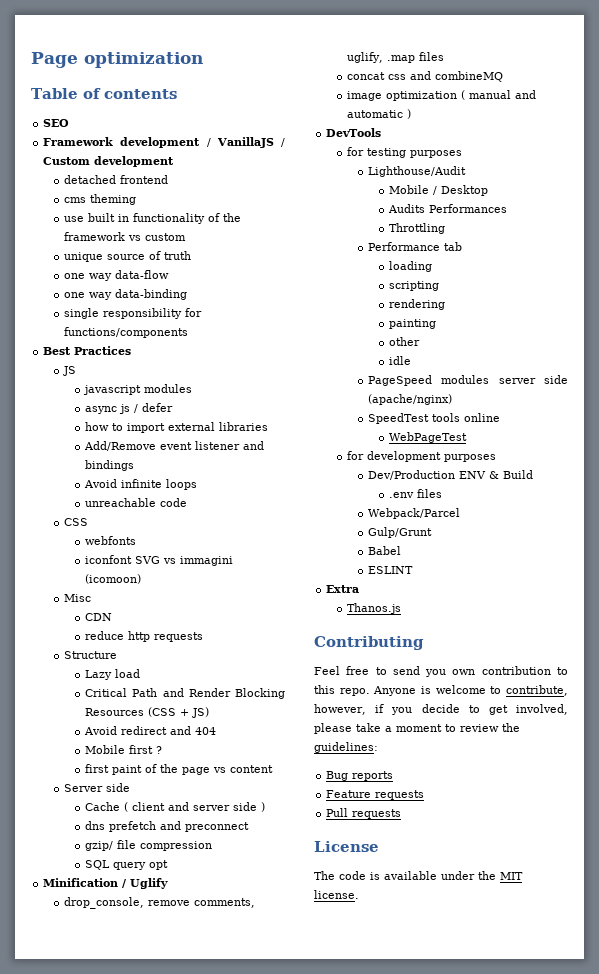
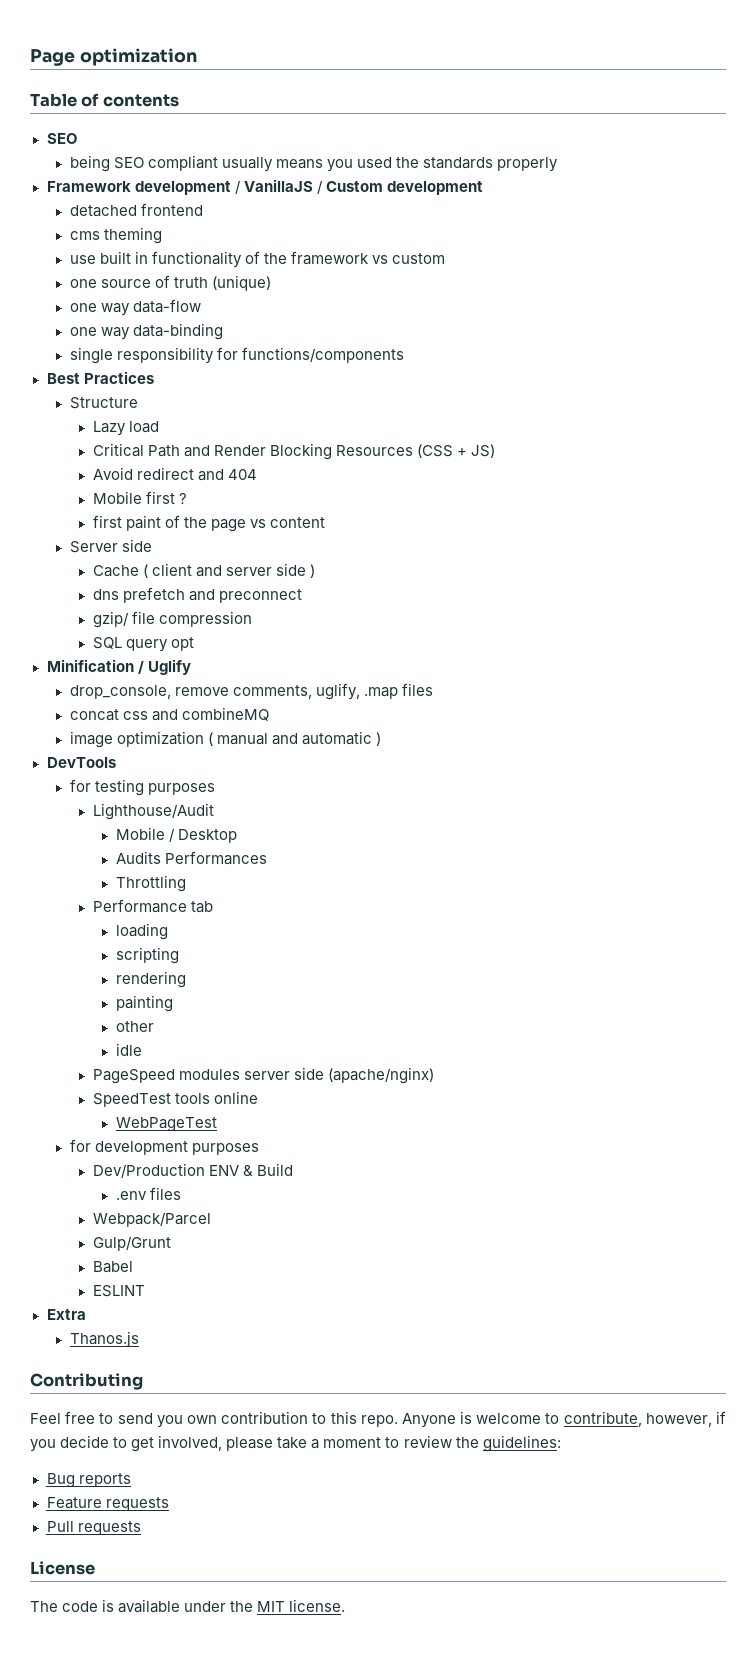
+ being SEO compliant usually means you used the standards properly
- unique source of truth
+ one source of truth (unique)
- JS
- javascript modules
- async js / defer
- how to import external libraries
- Add/Remove event listener and bindings
- Avoid infinite loops
- unreachable code
- CSS
- webfonts
- iconfont SVG vs immagini (icomoon)
- Misc
- CDN
- reduce http requests

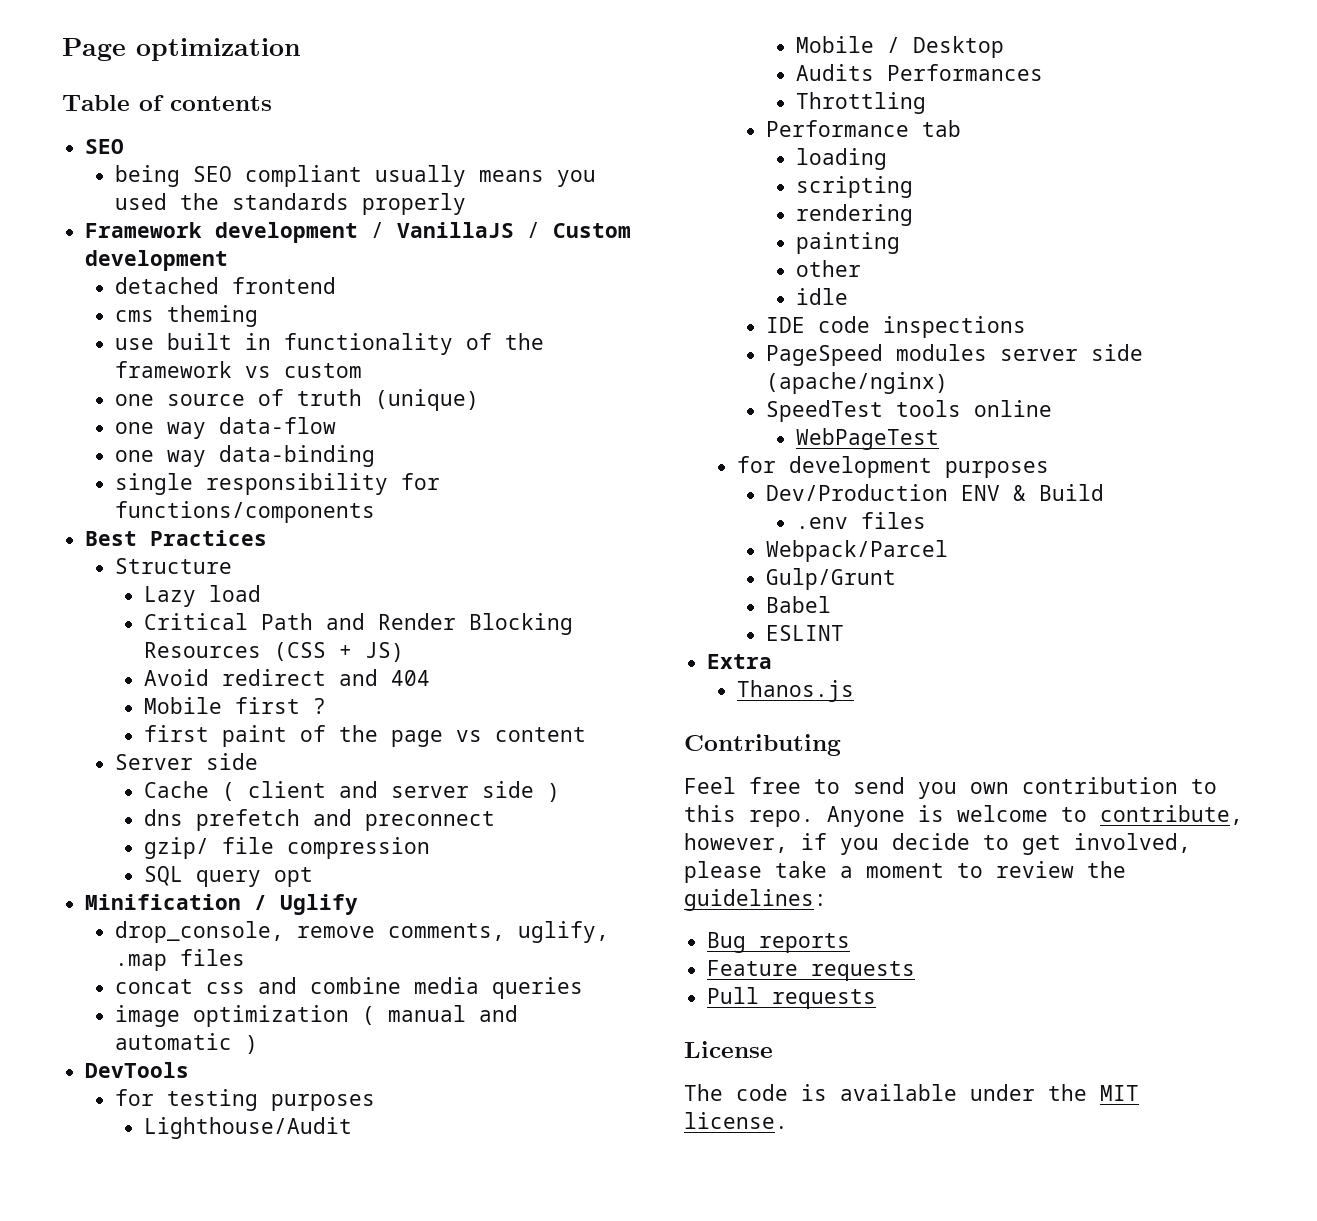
- concat css and combineMQ
+ concat css and combine media queries
+ IDE code inspections

